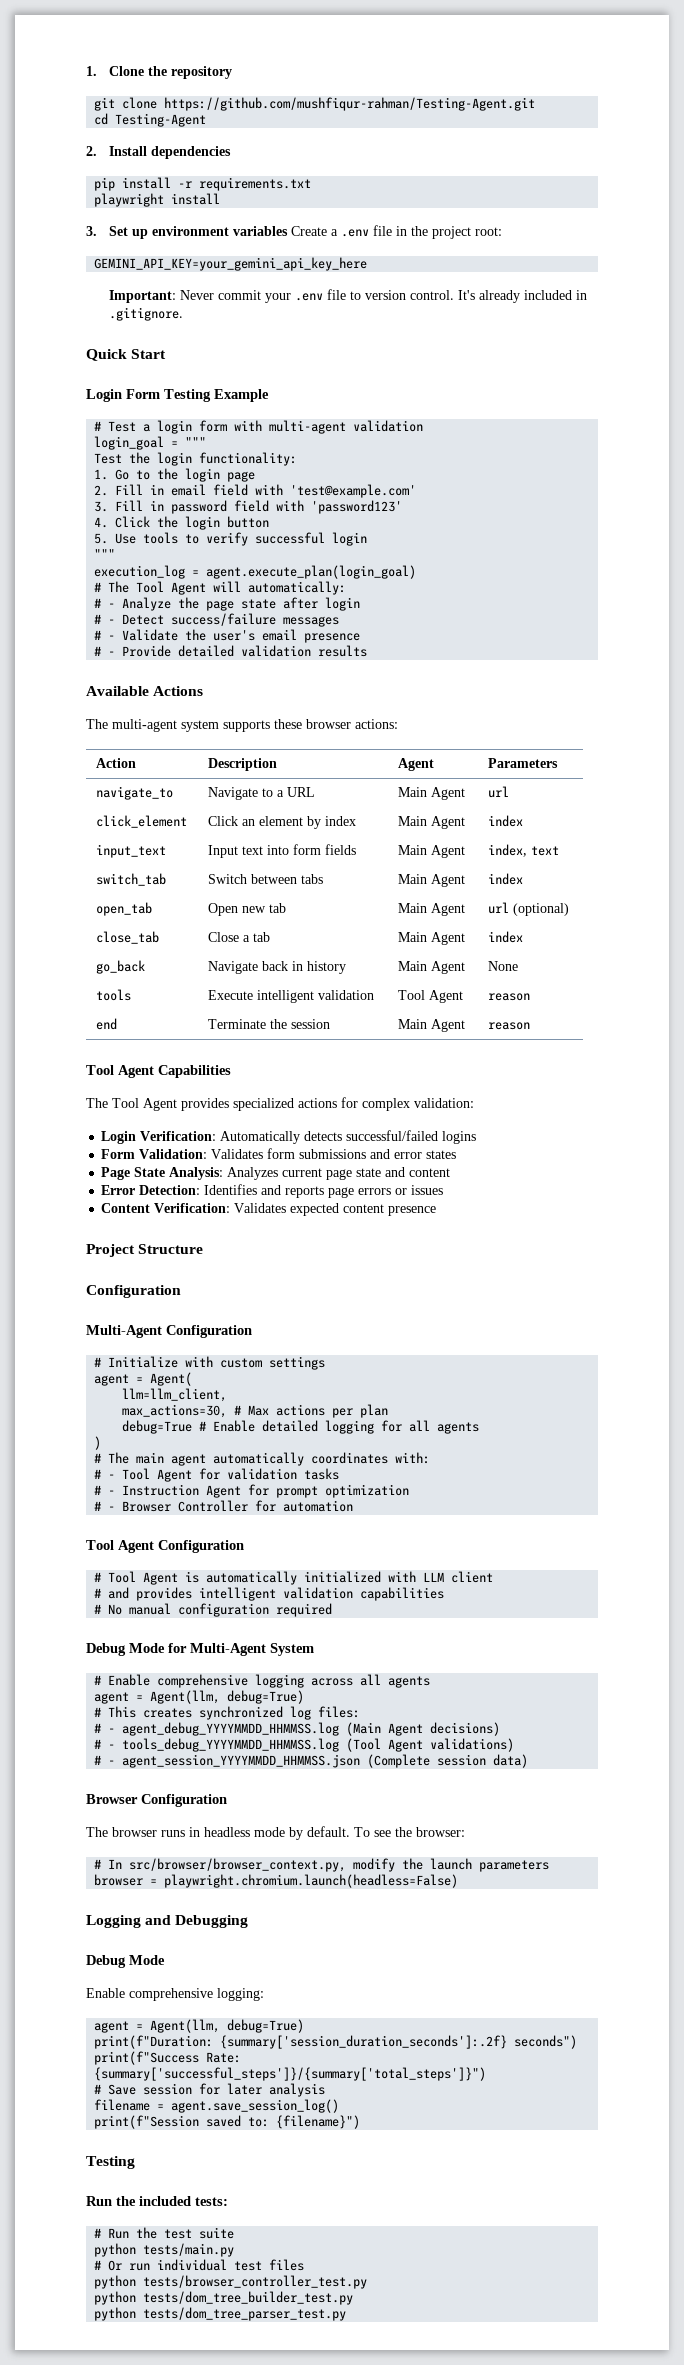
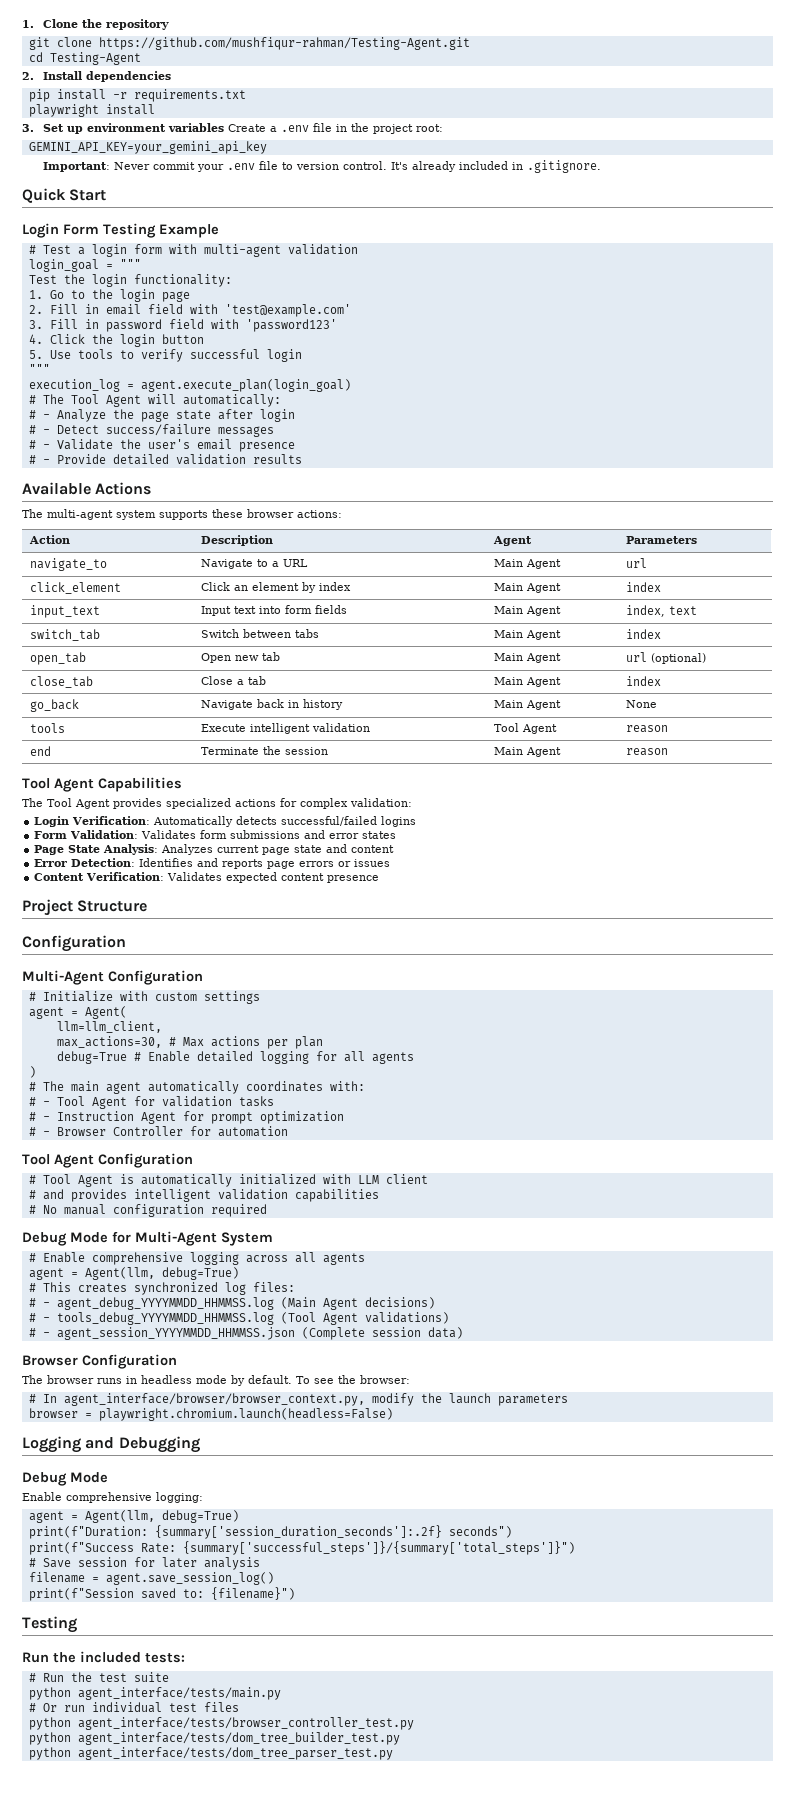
- GEMINI_API_KEY=your_gemini_api_key_here
+ GEMINI_API_KEY=your_gemini_api_key
- # In src/browser/browser_context.py, modify the launch parameters
+ # In agent_interface/browser/browser_context.py, modify the launch parameters
- python tests/main.py
+ python agent_interface/tests/main.py
- python tests/browser_controller_test.py
- python tests/dom_tree_builder_test.py
- python tests/dom_tree_parser_test.py
+ python agent_interface/tests/browser_controller_test.py
+ python agent_interface/tests/dom_tree_builder_test.py
+ python agent_interface/tests/dom_tree_parser_test.py

